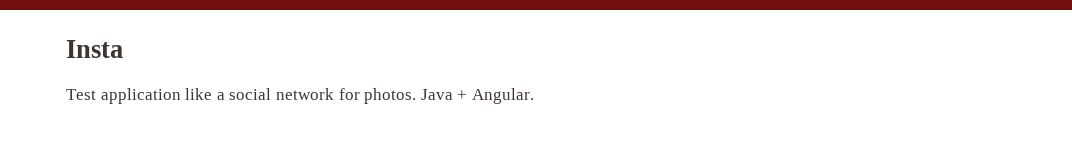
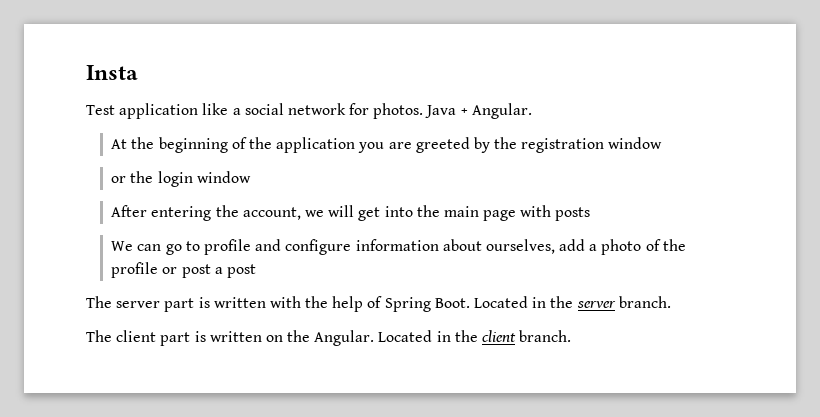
+ At the beginning of the application you are greeted by the registration window
+ or the login window
+ After entering the account, we will get into the main page with posts
+ We can go to profile and configure information about ourselves, add a photo of the profile or post a post
+ The server part is written with the help of Spring Boot. Located in the server branch.
+ The client part is written on the Angular. Located in the client branch.

